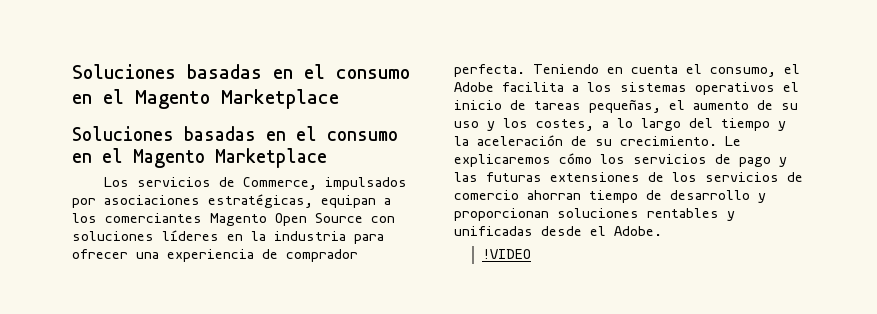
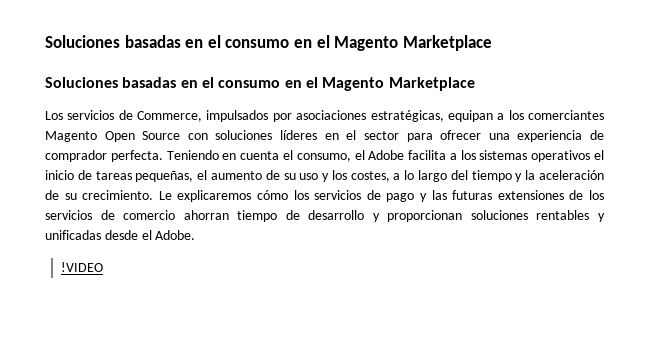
- Los servicios de Commerce, impulsados por asociaciones estratégicas, equipan a los comerciantes Magento Open Source con soluciones líderes en la industria para ofrecer una experiencia de comprador perfecta.
+ Los servicios de Commerce, impulsados por asociaciones estratégicas, equipan a los comerciantes Magento Open Source con soluciones líderes en el sector para ofrecer una experiencia de comprador perfecta.

